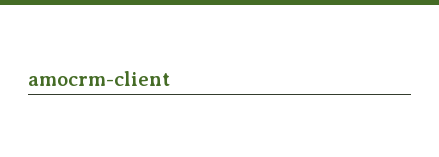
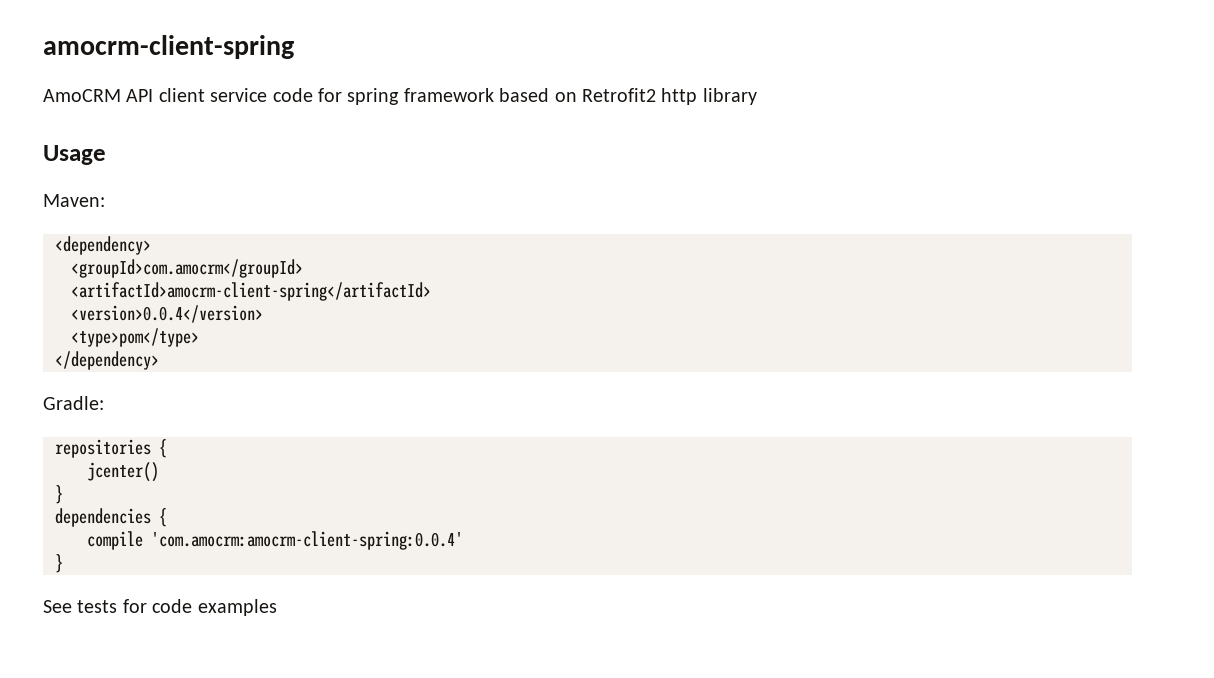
- amocrm-client
+ amocrm-client-spring
+ AmoCRM API client service code for spring framework based on Retrofit2 http library
+ Usage
+ Maven:
+ <dependency>
+ <groupId>com.amocrm</groupId>
+ <artifactId>amocrm-client-spring</artifactId>
+ <version>0.0.4</version>
+ <type>pom</type>
+ </dependency>
+ Gradle:
+ repositories {
+ jcenter()
+ }
+ dependencies {
+ compile 'com.amocrm:amocrm-client-spring:0.0.4'
+ }
+ See tests for code examples

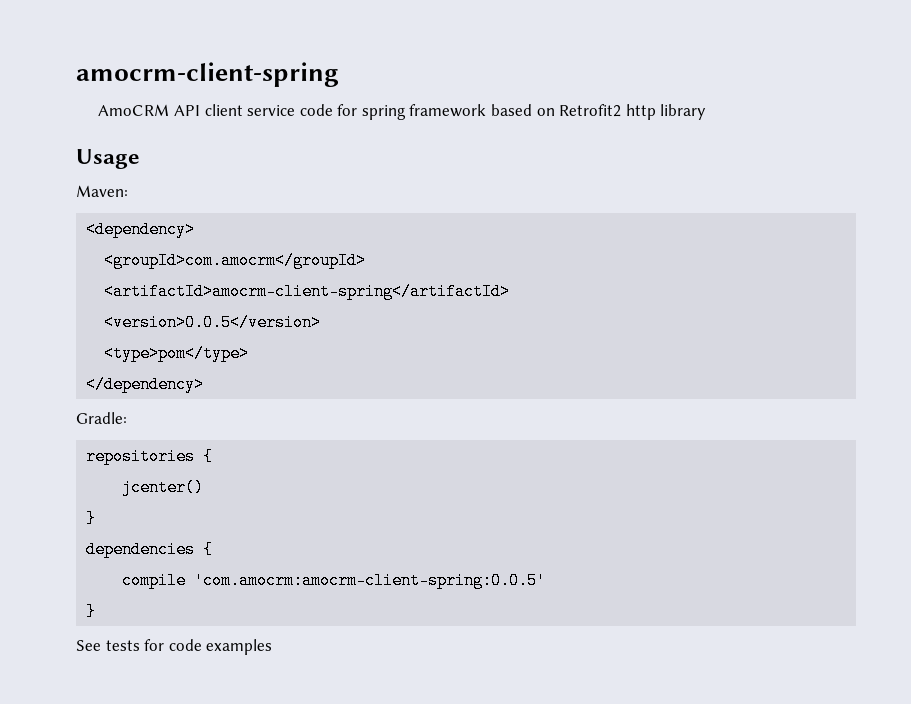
- <version>0.0.4</version>
+ <version>0.0.5</version>
- compile 'com.amocrm:amocrm-client-spring:0.0.4'
+ compile 'com.amocrm:amocrm-client-spring:0.0.5'

